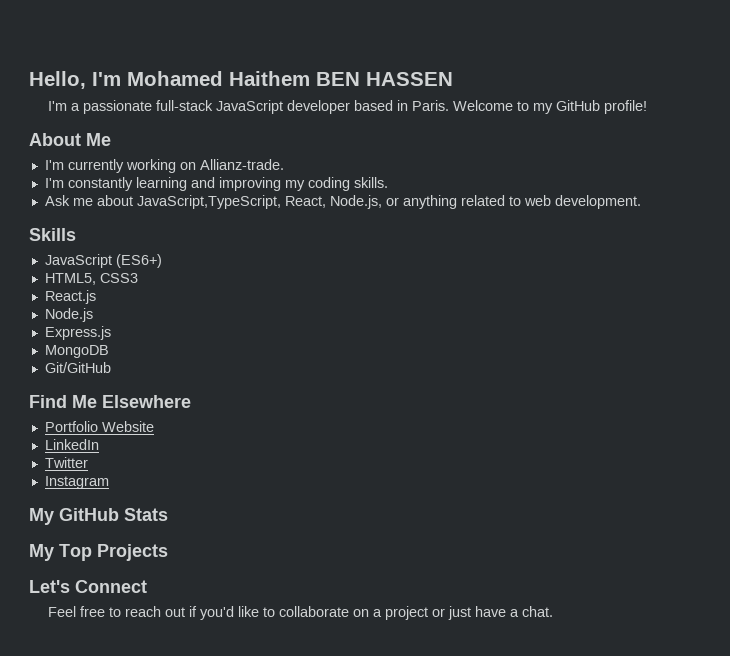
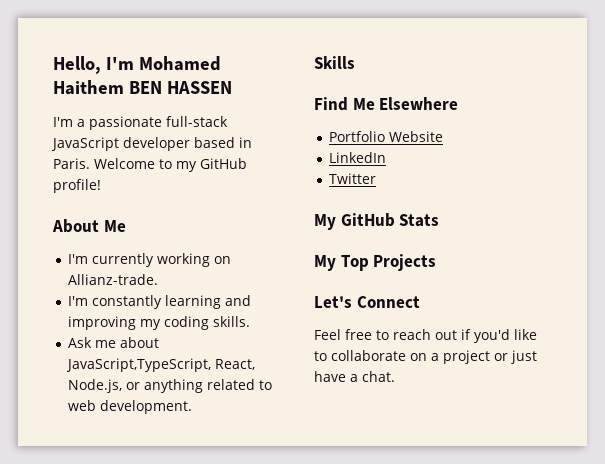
- JavaScript (ES6+)
- HTML5, CSS3
- React.js
- Node.js
- Express.js
- MongoDB
- Git/GitHub
- Instagram

